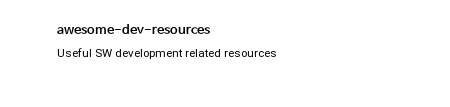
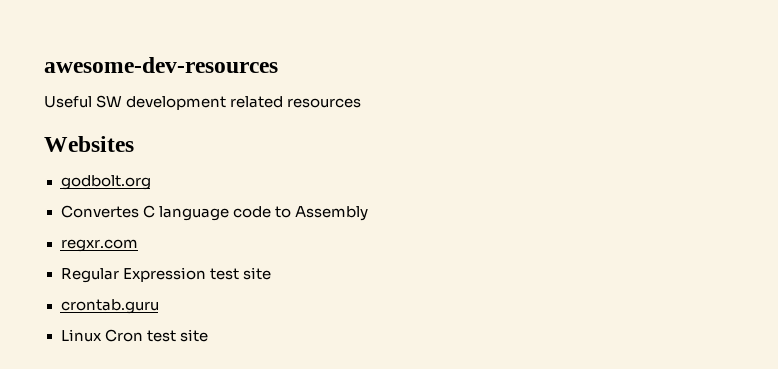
+ Websites
+ godbolt.org
+ Convertes C language code to Assembly
+ regxr.com
+ Regular Expression test site
+ crontab.guru
+ Linux Cron test site

